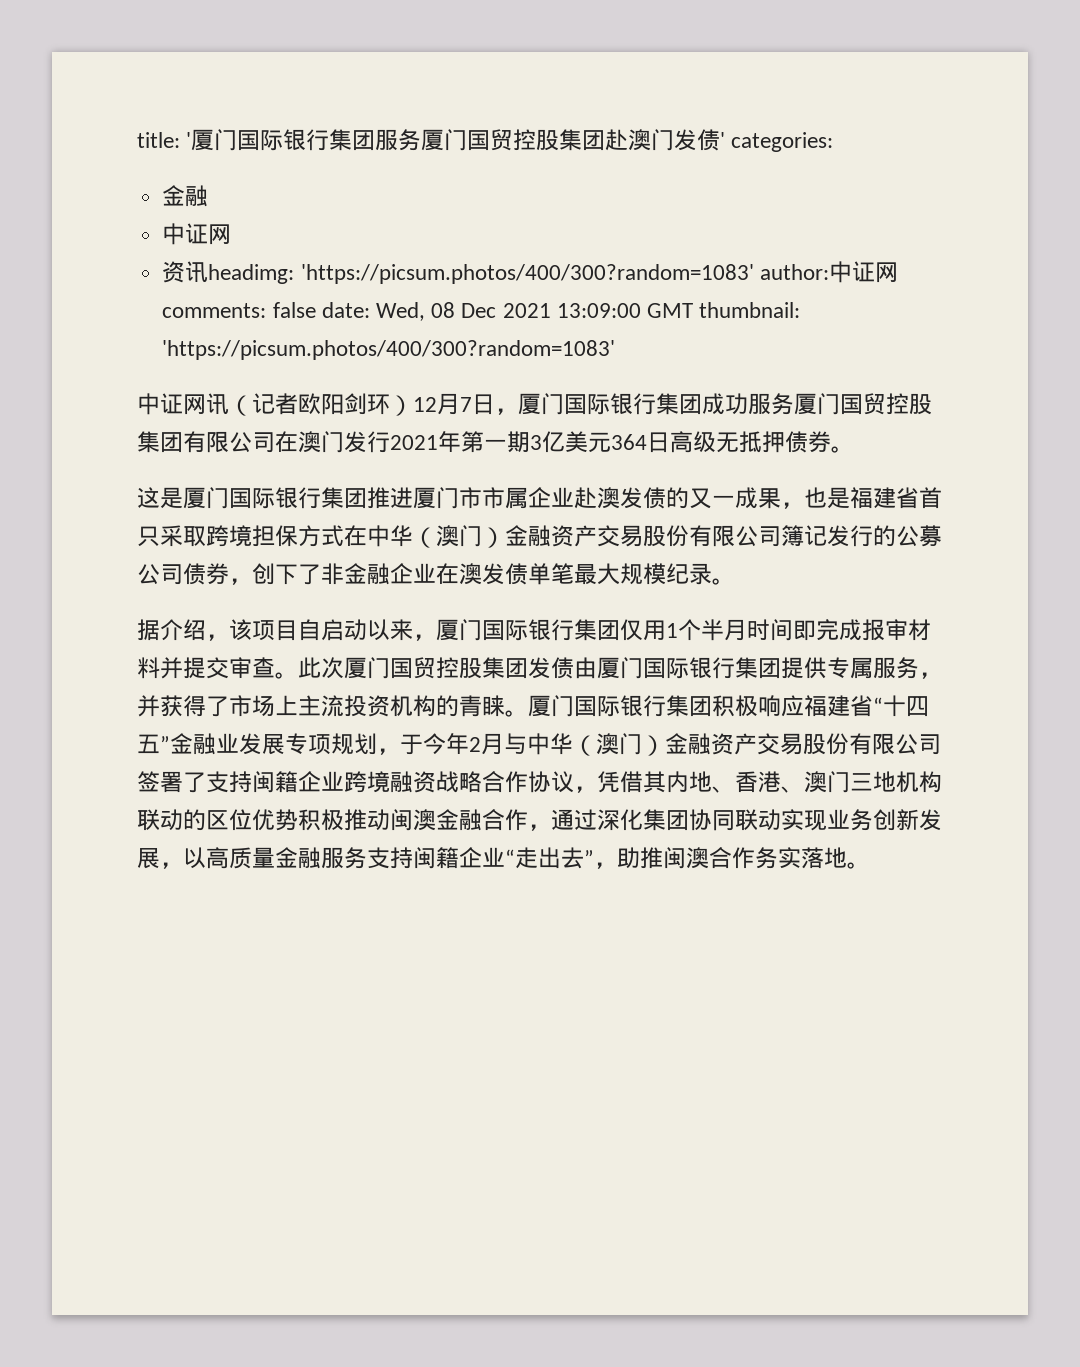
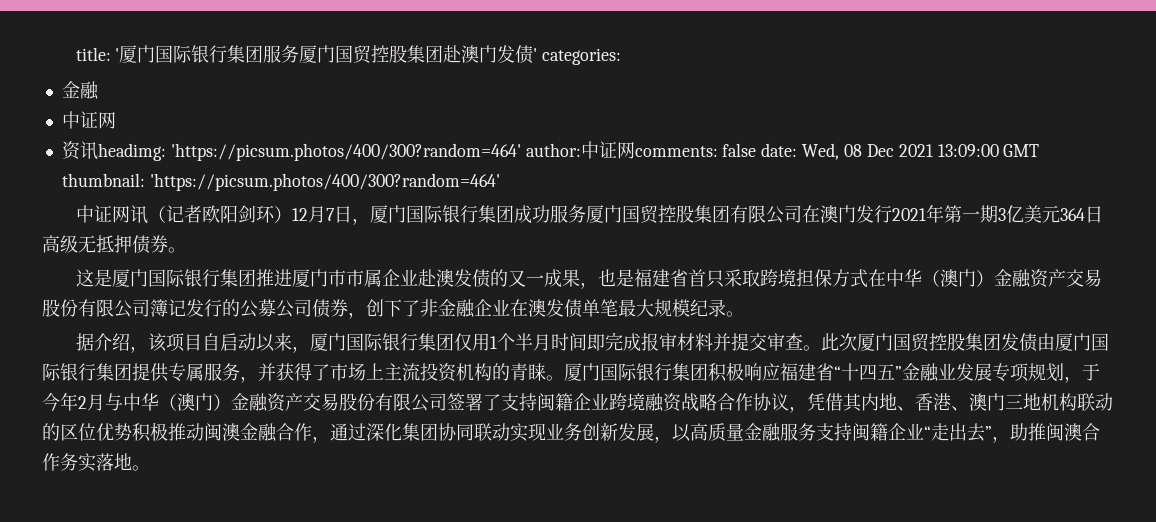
- 资讯headimg: 'https://picsum.photos/400/300?random=1083' author:中证网comments: false date: Wed, 08 Dec 2021 13:09:00 GMT thumbnail: 'https://picsum.photos/400/300?random=1083'
+ 资讯headimg: 'https://picsum.photos/400/300?random=464' author:中证网comments: false date: Wed, 08 Dec 2021 13:09:00 GMT thumbnail: 'https://picsum.photos/400/300?random=464'

